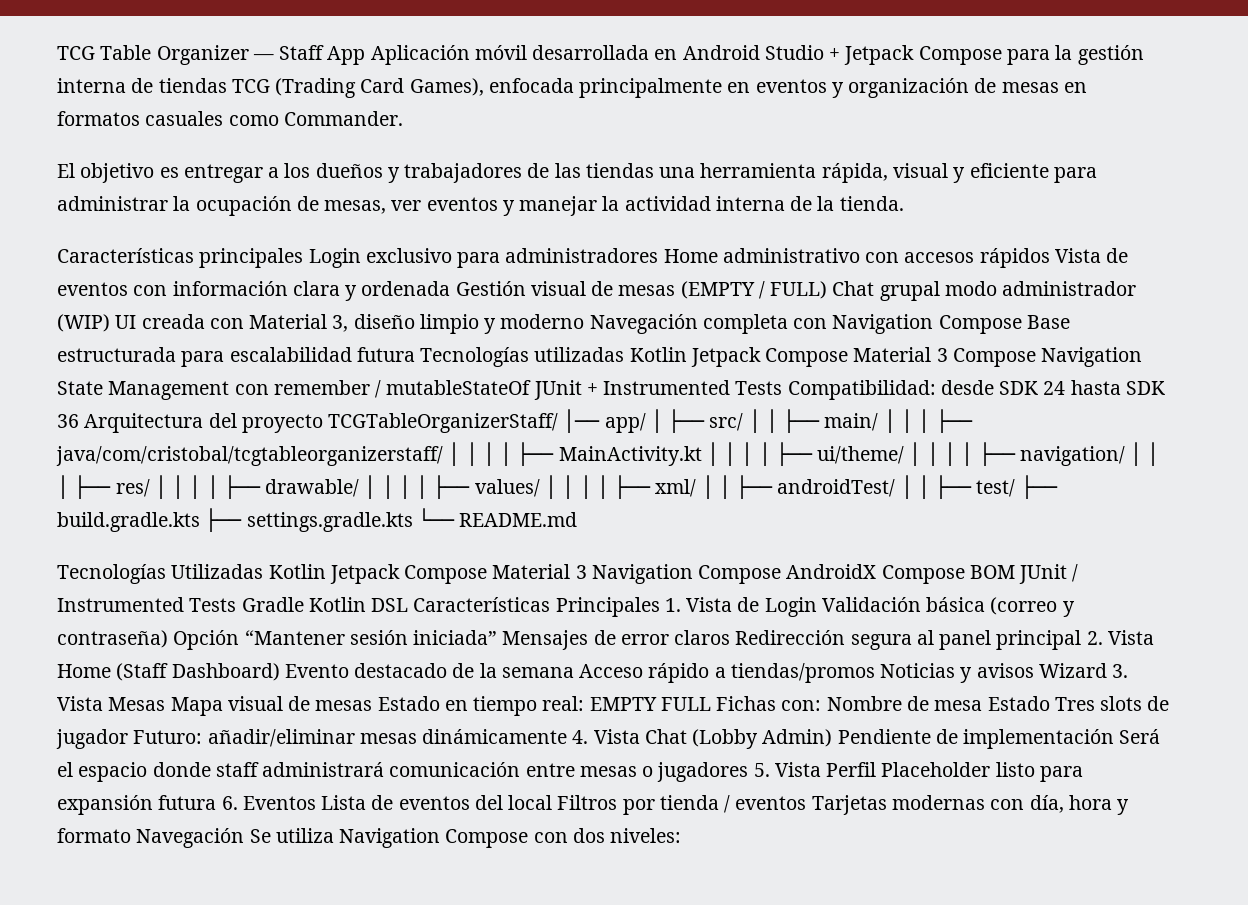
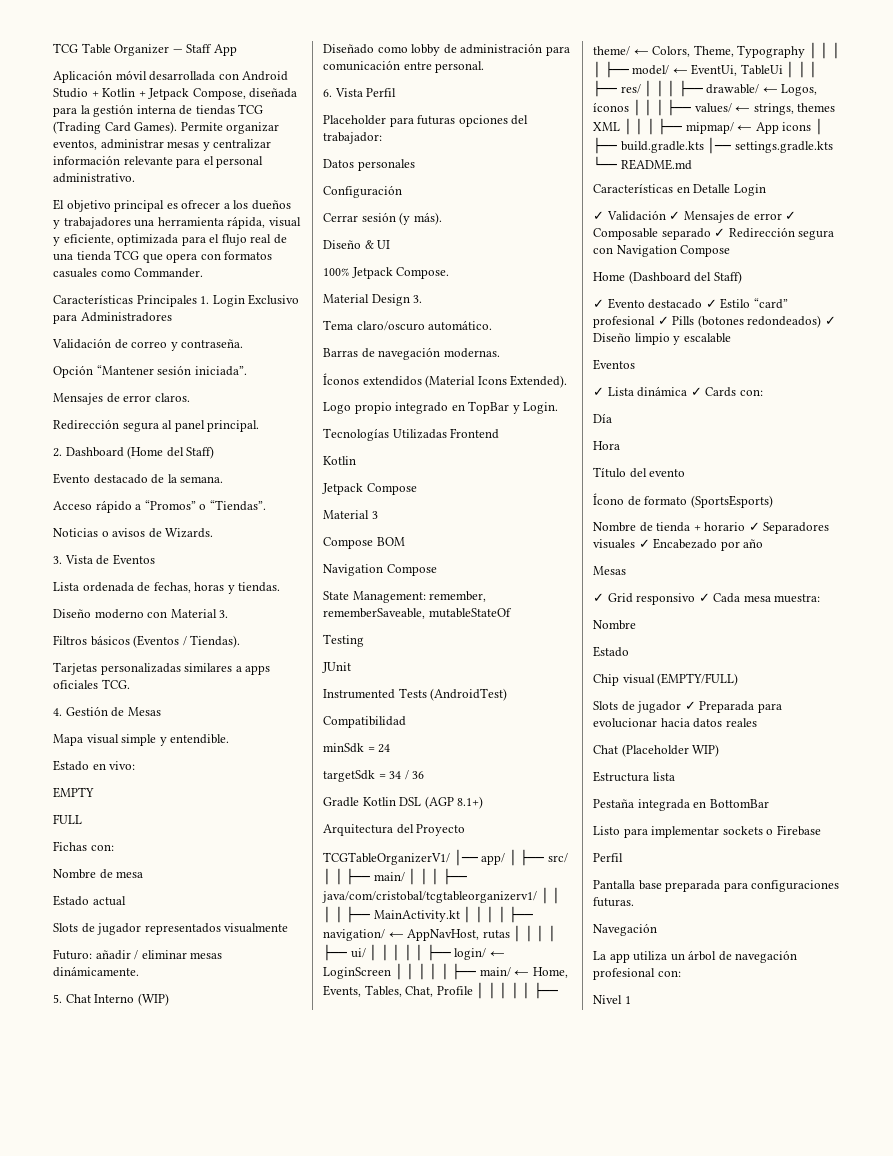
- TCG Table Organizer — Staff App Aplicación móvil desarrollada en Android Studio + Jetpack Compose para la gestión interna de tiendas TCG (Trading Card Games), enfocada principalmente en eventos y organización de mesas en formatos casuales como Commander.
- El objetivo es entregar a los dueños y trabajadores de las tiendas una herramienta rápida, visual y eficiente para administrar la ocupación de mesas, ver eventos y manejar la actividad interna de la tienda.
- Características principales Login exclusivo para administradores Home administrativo con accesos rápidos Vista de eventos con información clara y ordenada Gestión visual de mesas (EMPTY / FULL) Chat grupal modo administrador (WIP) UI creada con Material 3, diseño limpio y moderno Navegación completa con Navigation Compose Base estructurada para escalabilidad futura Tecnologías utilizadas Kotlin Jetpack Compose Material 3 Compose Navigation State Management con remember / mutableStateOf JUnit + Instrumented Tests Compatibilidad: desde SDK 24 hasta SDK 36 Arquitectura del proyecto TCGTableOrganizerStaff/ │── app/ │ ├── src/ │ │ ├── main/ │ │ │ ├── java/com/cristobal/tcgtableorganizerstaff/ │ │ │ │ ├── MainActivity.kt │ │ │ │ ├── ui/theme/ │ │ │ │ ├── navigation/ │ │ │ ├── res/ │ │ │ │ ├── drawable/ │ │ │ │ ├── values/ │ │ │ │ ├── xml/ │ │ ├── androidTest/ │ │ ├── test/ ├── build.gradle.kts ├── settings.gradle.kts └── README.md
- Tecnologías Utilizadas Kotlin Jetpack Compose Material 3 Navigation Compose AndroidX Compose BOM JUnit / Instrumented Tests Gradle Kotlin DSL Características Principales 1. Vista de Login Validación básica (correo y contraseña) Opción “Mantener sesión iniciada” Mensajes de error claros Redirección segura al panel principal 2. Vista Home (Staff Dashboard) Evento destacado de la semana Acceso rápido a tiendas/promos Noticias y avisos Wizard 3. Vista Mesas Mapa visual de mesas Estado en tiempo real: EMPTY FULL Fichas con: Nombre de mesa Estado Tres slots de jugador Futuro: añadir/eliminar mesas dinámicamente 4. Vista Chat (Lobby Admin) Pendiente de implementación Será el espacio donde staff administrará comunicación entre mesas o jugadores 5. Vista Perfil Placeholder listo para expansión futura 6. Eventos Lista de eventos del local Filtros por tienda / eventos Tarjetas modernas con día, hora y formato Navegación Se utiliza Navigation Compose con dos niveles:
+ TCG Table Organizer — Staff App
+ Aplicación móvil desarrollada con Android Studio + Kotlin + Jetpack Compose, diseñada para la gestión interna de tiendas TCG (Trading Card Games). Permite organizar eventos, administrar mesas y centralizar información relevante para el personal administrativo.
+ El objetivo principal es ofrecer a los dueños y trabajadores una herramienta rápida, visual y eficiente, optimizada para el flujo real de una tienda TCG que opera con formatos casuales como Commander.
+ Características Principales 1. Login Exclusivo para Administradores
+ Validación de correo y contraseña.
+ Opción “Mantener sesión iniciada”.
+ Mensajes de error claros.
+ Redirección segura al panel principal.
+ 2. Dashboard (Home del Staff)
+ Evento destacado de la semana.
+ Acceso rápido a “Promos” o “Tiendas”.
+ Noticias o avisos de Wizards.
+ 3. Vista de Eventos
+ Lista ordenada de fechas, horas y tiendas.
+ Diseño moderno con Material 3.
+ Filtros básicos (Eventos / Tiendas).
+ Tarjetas personalizadas similares a apps oficiales TCG.
+ 4. Gestión de Mesas
+ Mapa visual simple y entendible.
+ Estado en vivo:
+ EMPTY
+ FULL
+ Fichas con:
+ Nombre de mesa
+ Estado actual
+ Slots de jugador representados visualmente
+ Futuro: añadir / eliminar mesas dinámicamente.
+ 5. Chat Interno (WIP)
+ Diseñado como lobby de administración para comunicación entre personal.
+ 6. Vista Perfil
+ Placeholder para futuras opciones del trabajador:
+ Datos personales
+ Configuración
+ Cerrar sesión (y más).
+ Diseño & UI
+ 100% Jetpack Compose.
+ Material Design 3.
+ Tema claro/oscuro automático.
+ Barras de navegación modernas.
+ Íconos extendidos (Material Icons Extended).
+ Logo propio integrado en TopBar y Login.
+ Tecnologías Utilizadas Frontend
+ Kotlin
+ Jetpack Compose
+ Material 3
+ Compose BOM
+ Navigation Compose
+ State Management: remember, rememberSaveable, mutableStateOf
+ Testing
+ JUnit
+ Instrumented Tests (AndroidTest)
+ Compatibilidad
+ minSdk = 24
+ targetSdk = 34 / 36
+ Gradle Kotlin DSL (AGP 8.1+)
+ Arquitectura del Proyecto
+ TCGTableOrganizerV1/ │── app/ │ ├── src/ │ │ ├── main/ │ │ │ ├── java/com/cristobal/tcgtableorganizerv1/ │ │ │ │ ├── MainActivity.kt │ │ │ │ ├── navigation/ ← AppNavHost, rutas │ │ │ │ ├── ui/ │ │ │ │ │ ├── login/ ← LoginScreen │ │ │ │ │ ├── main/ ← Home, Events, Tables, Chat, Profile │ │ │ │ │ ├── theme/ ← Colors, Theme, Typography │ │ │ │ ├── model/ ← EventUi, TableUi │ │ │ ├── res/ │ │ │ ├── drawable/ ← Logos, íconos │ │ │ ├── values/ ← strings, themes XML │ │ │ ├── mipmap/ ← App icons │ ├── build.gradle.kts │── settings.gradle.kts └── README.md
+ Características en Detalle Login
+ ✓ Validación ✓ Mensajes de error ✓ Composable separado ✓ Redirección segura con Navigation Compose
+ Home (Dashboard del Staff)
+ ✓ Evento destacado ✓ Estilo “card” profesional ✓ Pills (botones redondeados) ✓ Diseño limpio y escalable
+ Eventos
+ ✓ Lista dinámica ✓ Cards con:
+ Día
+ Hora
+ Título del evento
+ Ícono de formato (SportsEsports)
+ Nombre de tienda + horario ✓ Separadores visuales ✓ Encabezado por año
+ Mesas
+ ✓ Grid responsivo ✓ Cada mesa muestra:
+ Nombre
+ Estado
+ Chip visual (EMPTY/FULL)
+ Slots de jugador ✓ Preparada para evolucionar hacia datos reales
+ Chat (Placeholder WIP)
+ Estructura lista
+ Pestaña integrada en BottomBar
+ Listo para implementar sockets o Firebase
+ Perfil
+ Pantalla base preparada para configuraciones futuras.
+ Navegación
+ La app utiliza un árbol de navegación profesional con:
+ Nivel 1

